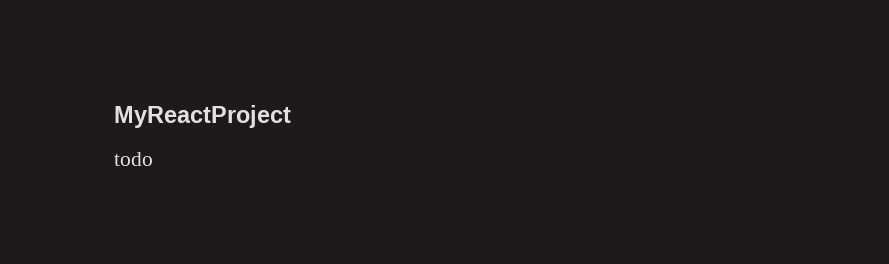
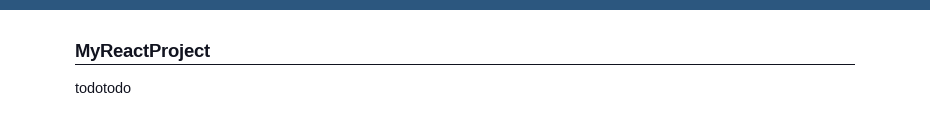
- todo
+ todotodo

